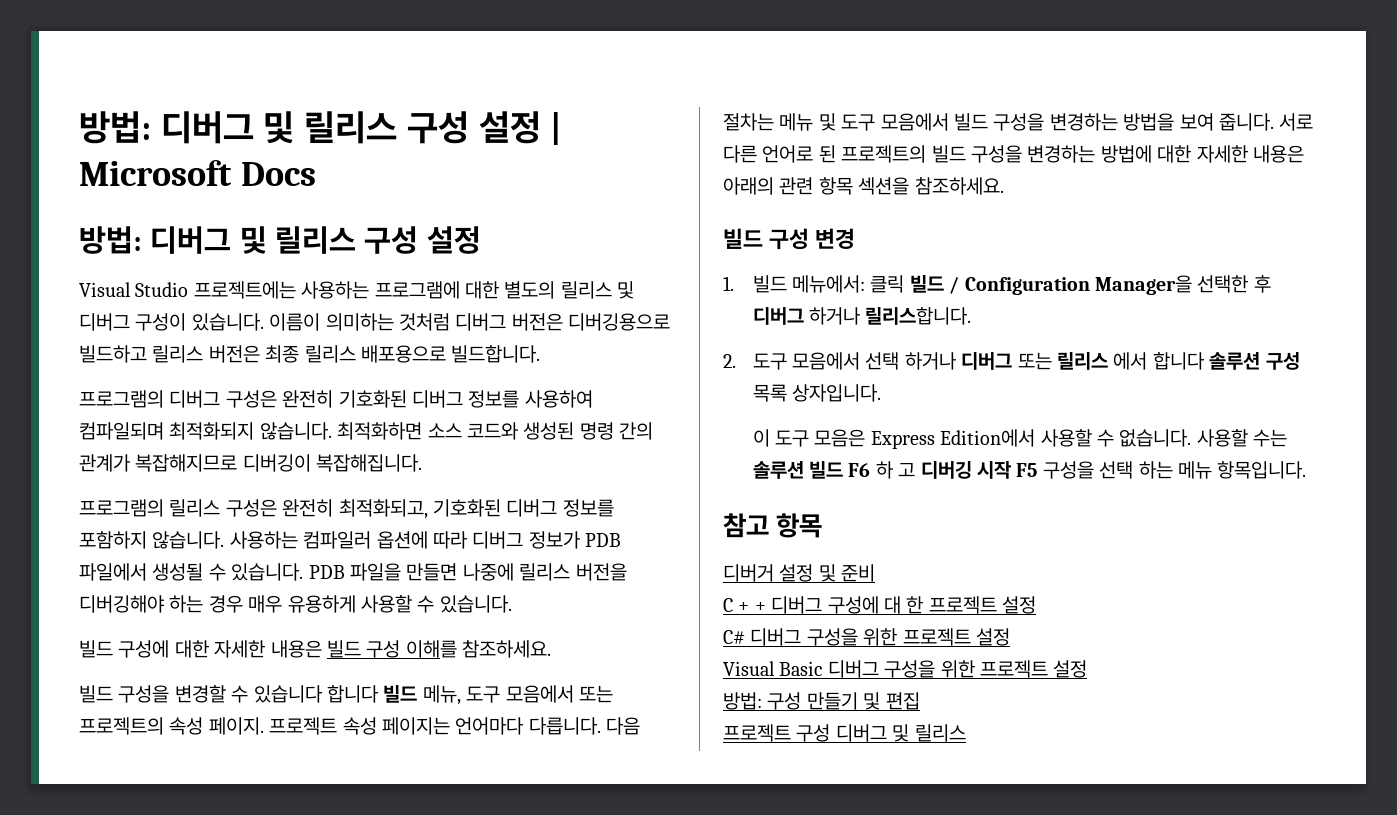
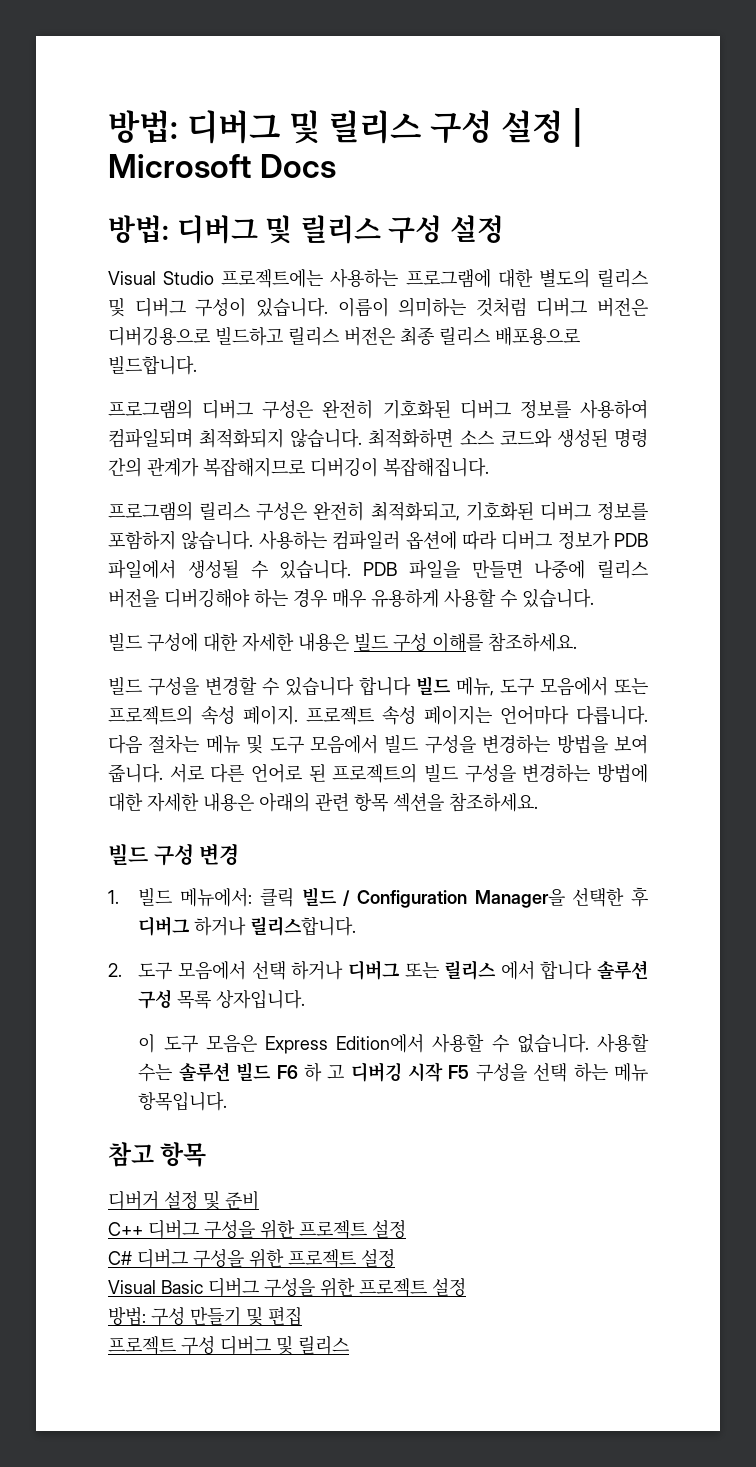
- C + + 디버그 구성에 대 한 프로젝트 설정
+ C++ 디버그 구성을 위한 프로젝트 설정

